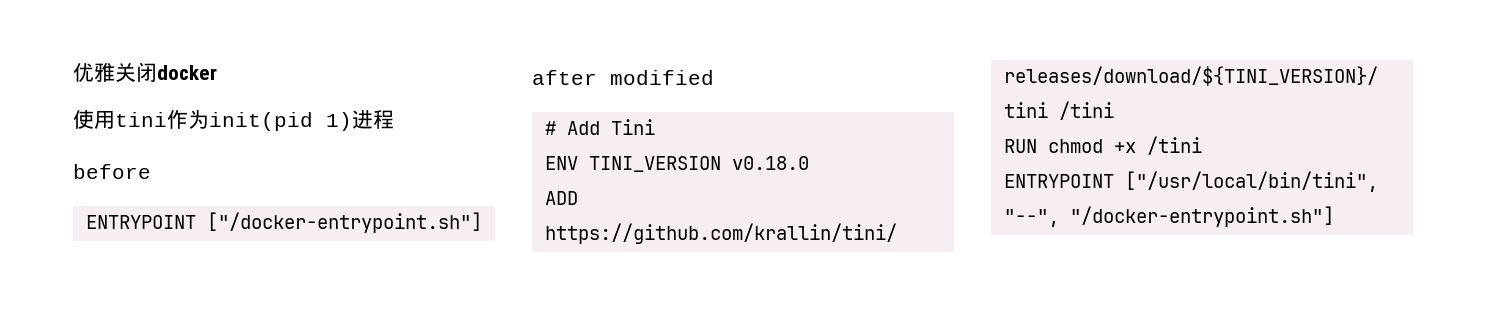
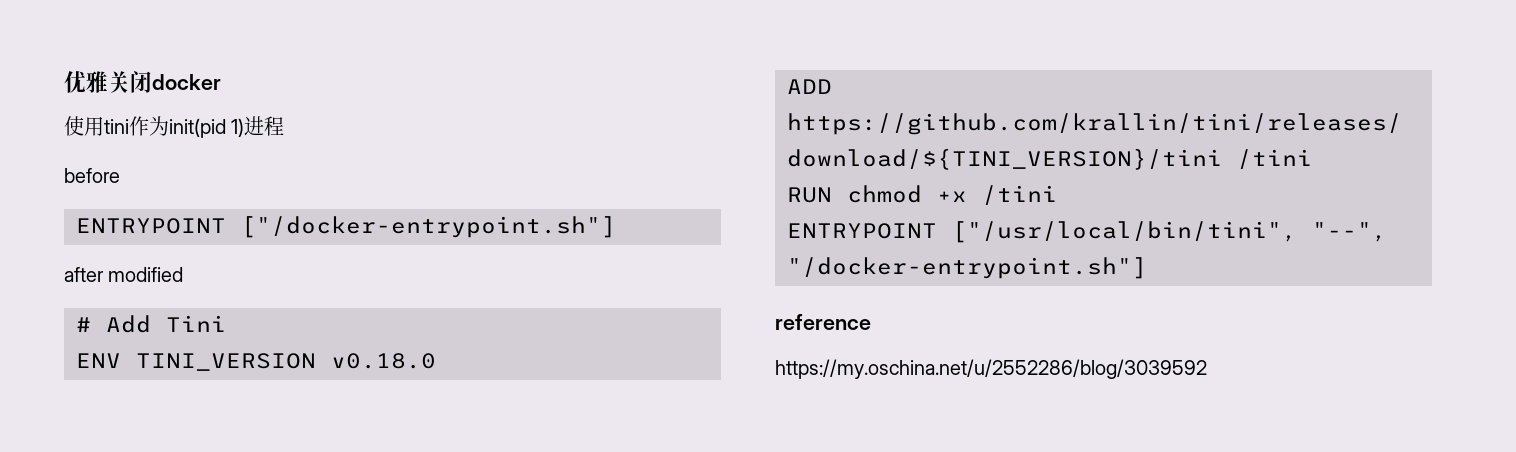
+ reference
+ https://my.oschina.net/u/2552286/blog/3039592

